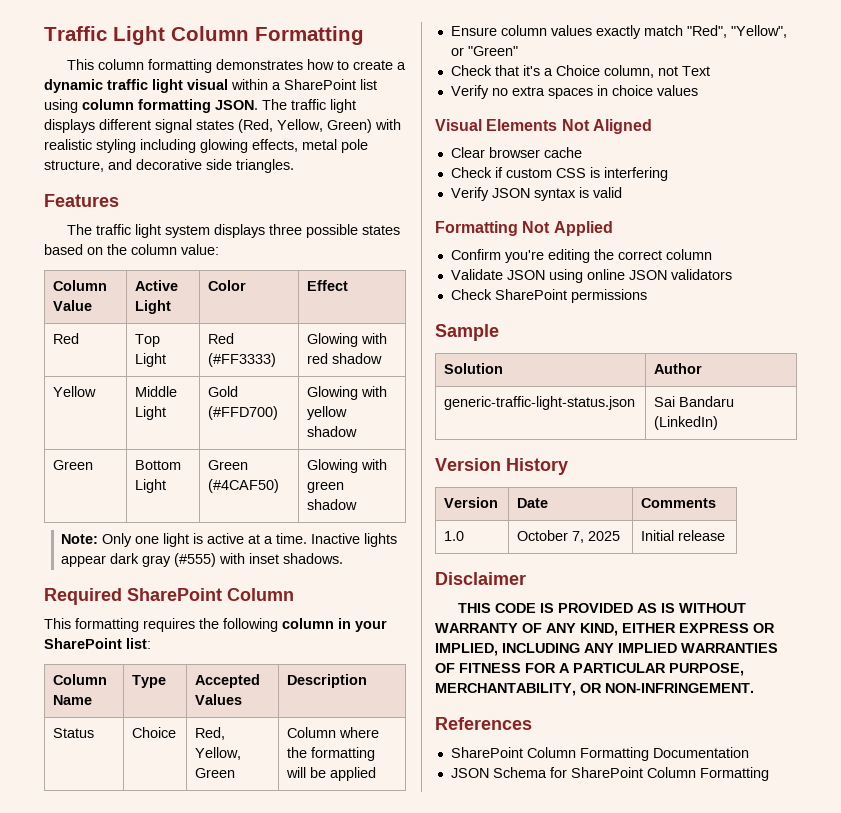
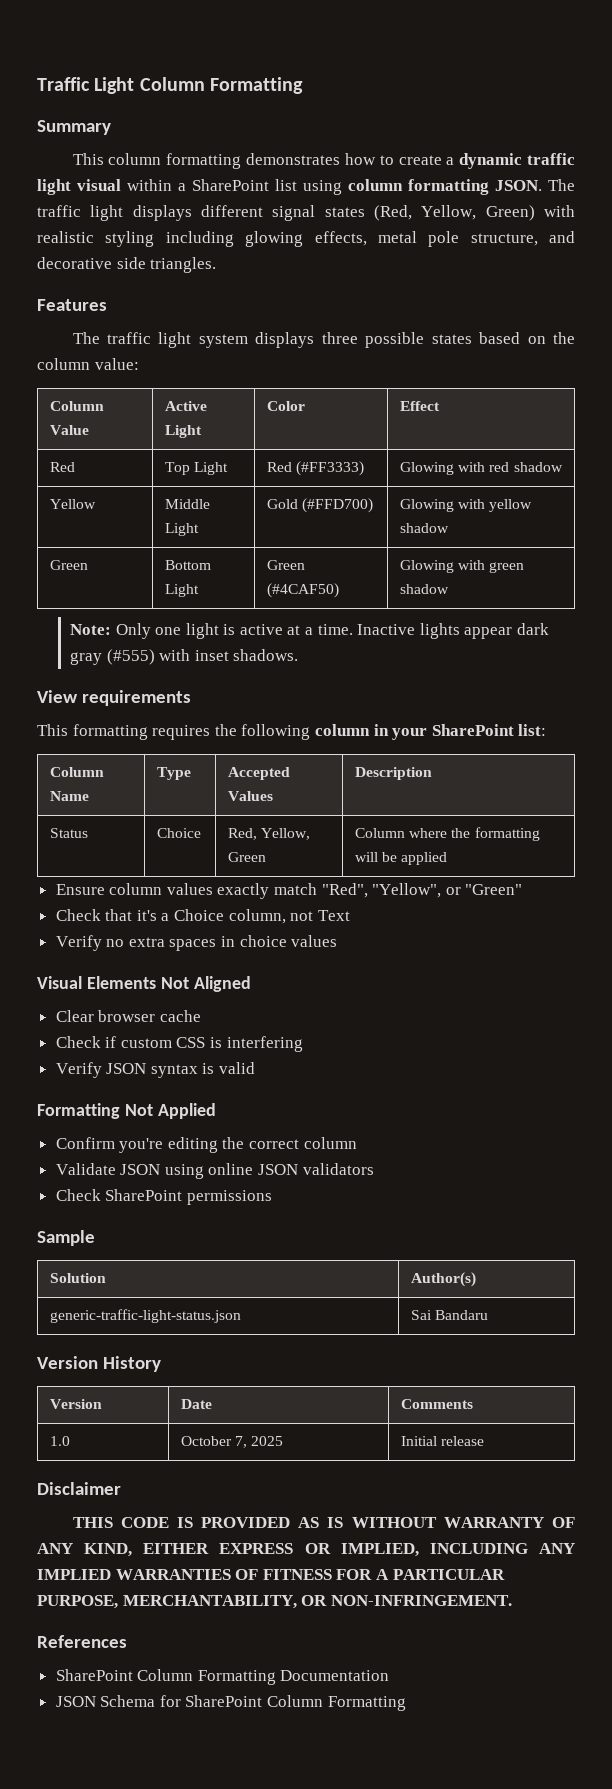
+ Summary
- Required SharePoint Column
+ View requirements
- Solution | Author
+ Solution | Author(s)
- generic-traffic-light-status.json | Sai Bandaru (LinkedIn)
+ generic-traffic-light-status.json | Sai Bandaru

